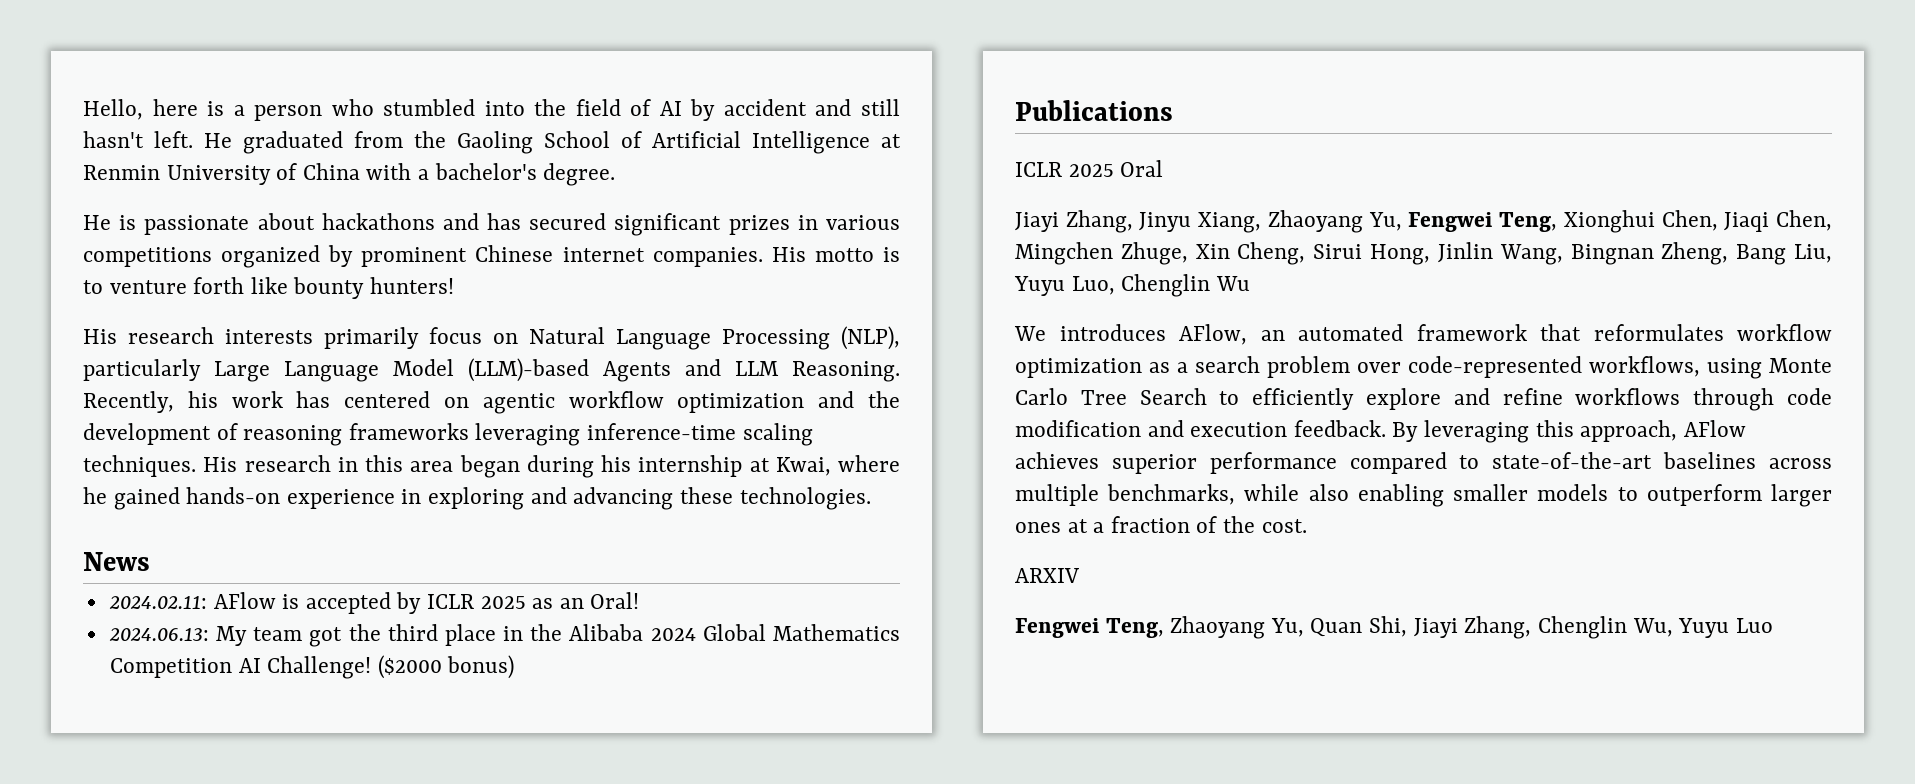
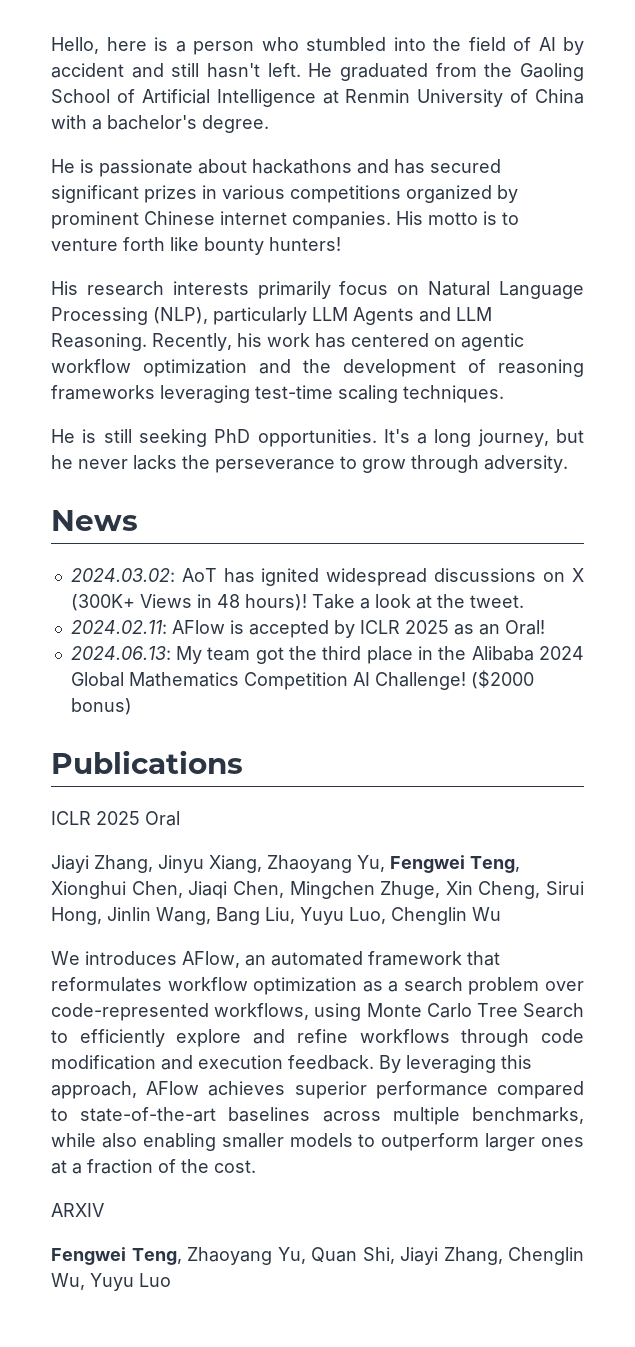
- His research interests primarily focus on Natural Language Processing (NLP), particularly Large Language Model (LLM)-based Agents and LLM Reasoning.
+ His research interests primarily focus on Natural Language Processing (NLP), particularly LLM Agents and LLM Reasoning.
- Recently, his work has centered on agentic workflow optimization and the development of reasoning frameworks leveraging inference-time scaling techniques. His research in this area began during his internship at Kwai, where he gained hands-on experience in exploring and advancing these technologies.
+ Recently, his work has centered on agentic workflow optimization and the development of reasoning frameworks leveraging test-time scaling techniques.
+ He is still seeking PhD opportunities. It's a long journey, but he never lacks the perseverance to grow through adversity.
  News
+ 2024.03.02: AoT has ignited widespread discussions on X (300K+ Views in 48 hours)! Take a look at the tweet.
- Jiayi Zhang, Jinyu Xiang, Zhaoyang Yu, Fengwei Teng, Xionghui Chen, Jiaqi Chen, Mingchen Zhuge, Xin Cheng, Sirui Hong, Jinlin Wang, Bingnan Zheng, Bang Liu, Yuyu Luo, Chenglin Wu
+ Jiayi Zhang, Jinyu Xiang, Zhaoyang Yu, Fengwei Teng, Xionghui Chen, Jiaqi Chen, Mingchen Zhuge, Xin Cheng, Sirui Hong, Jinlin Wang, Bang Liu, Yuyu Luo, Chenglin Wu

